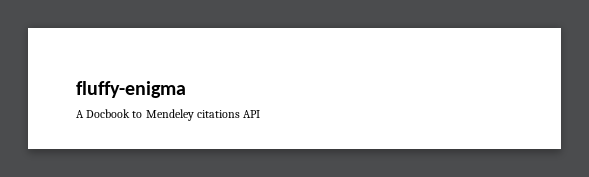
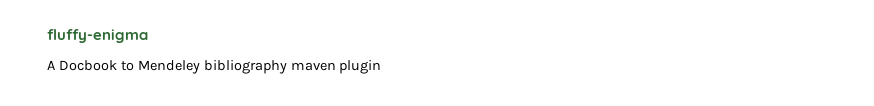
- A Docbook to Mendeley citations API
+ A Docbook to Mendeley bibliography maven plugin

